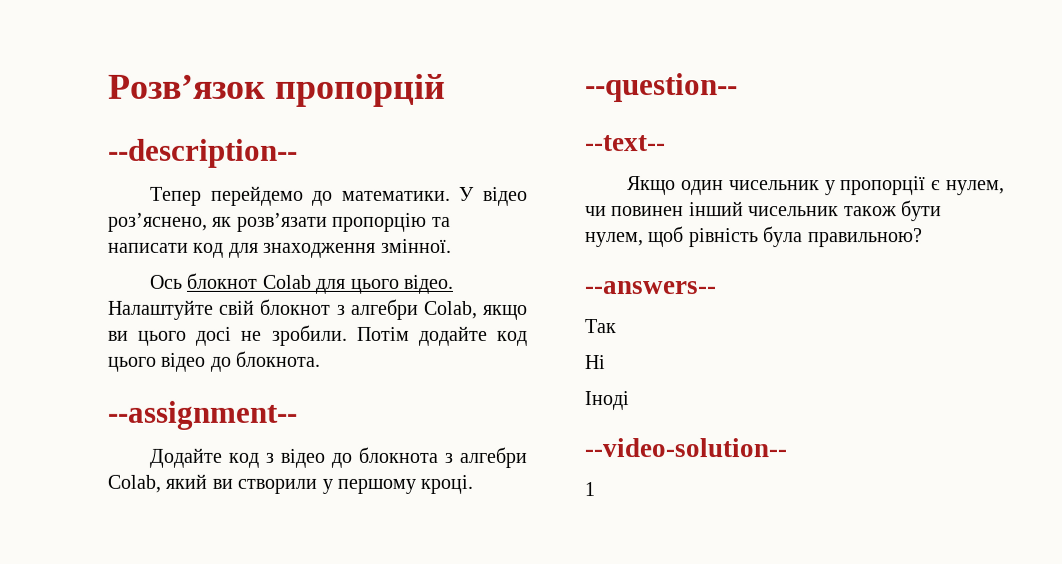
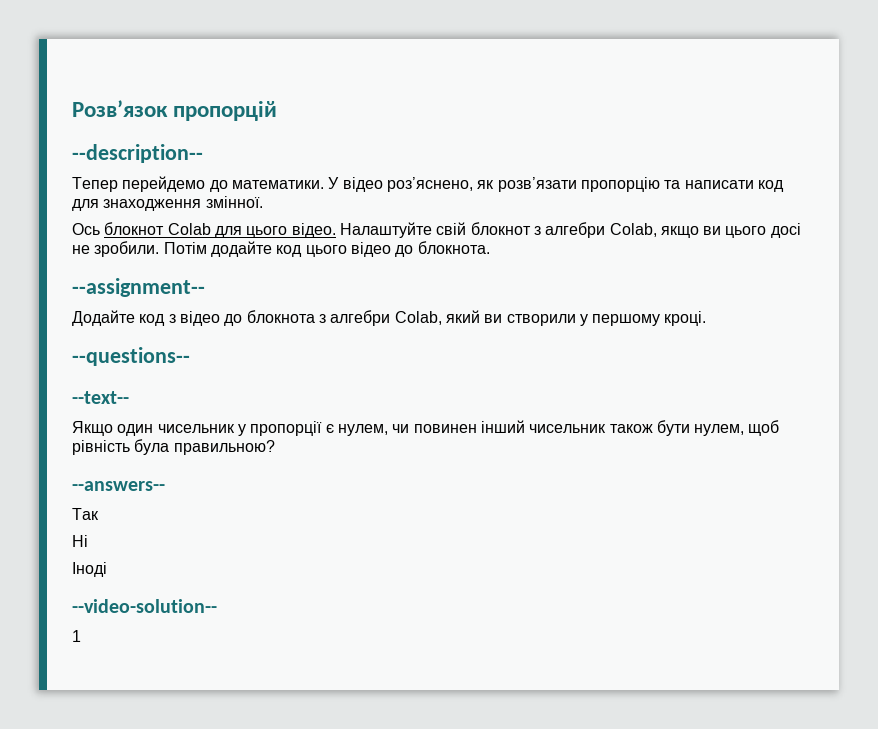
- --question--
+ --questions--

